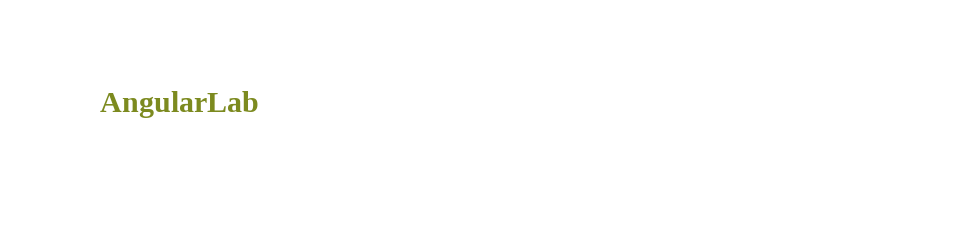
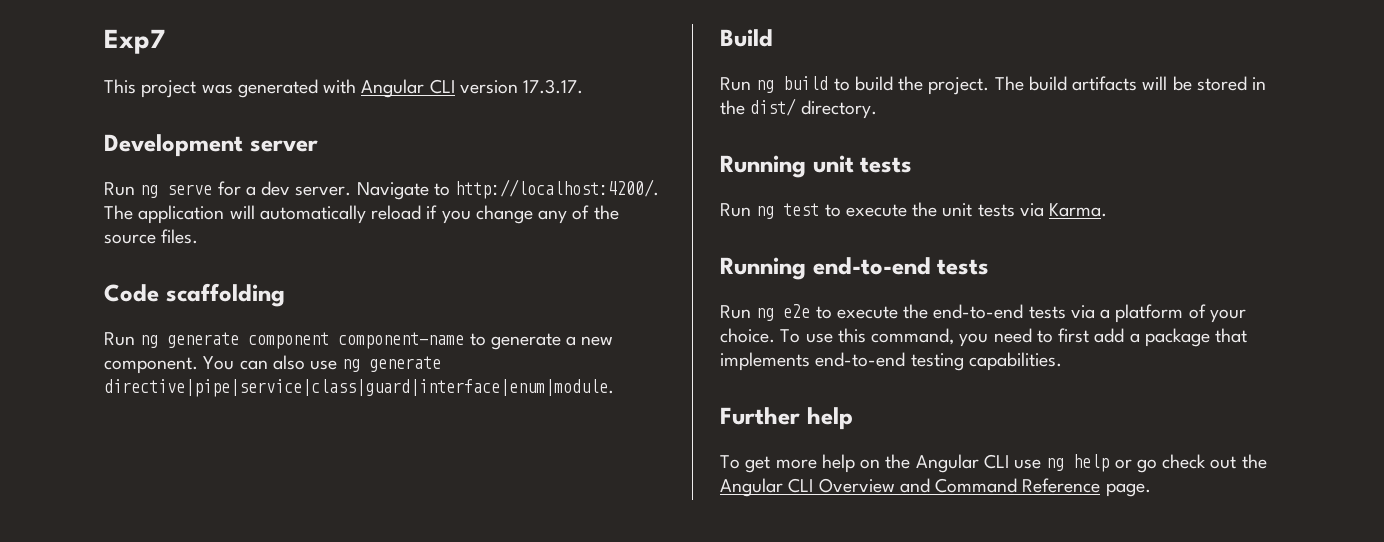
- AngularLab
+ Exp7
+ This project was generated with Angular CLI version 17.3.17.
+ Development server
+ Run ng serve for a dev server. Navigate to http://localhost:4200/. The application will automatically reload if you change any of the source files.
+ Code scaffolding
+ Run ng generate component component-name to generate a new component. You can also use ng generate directive|pipe|service|class|guard|interface|enum|module.
+ Build
+ Run ng build to build the project. The build artifacts will be stored in the dist/ directory.
+ Running unit tests
+ Run ng test to execute the unit tests via Karma.
+ Running end-to-end tests
+ Run ng e2e to execute the end-to-end tests via a platform of your choice. To use this command, you need to first add a package that implements end-to-end testing capabilities.
+ Further help
+ To get more help on the Angular CLI use ng help or go check out the Angular CLI Overview and Command Reference page.

